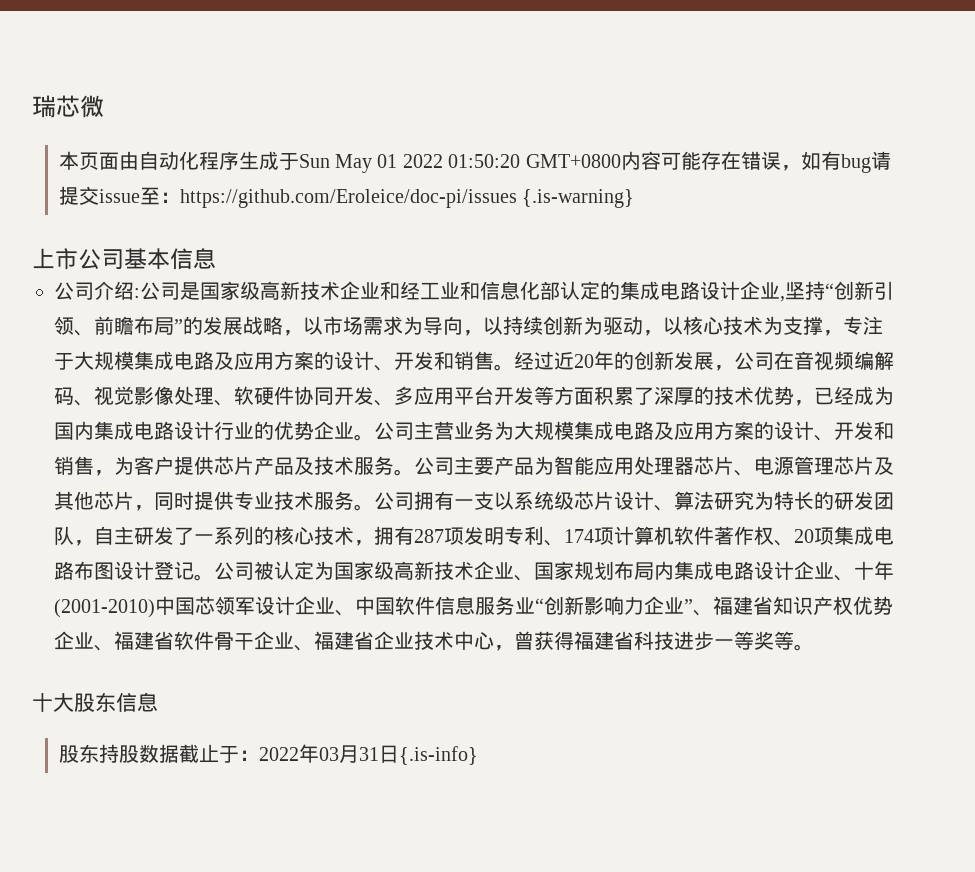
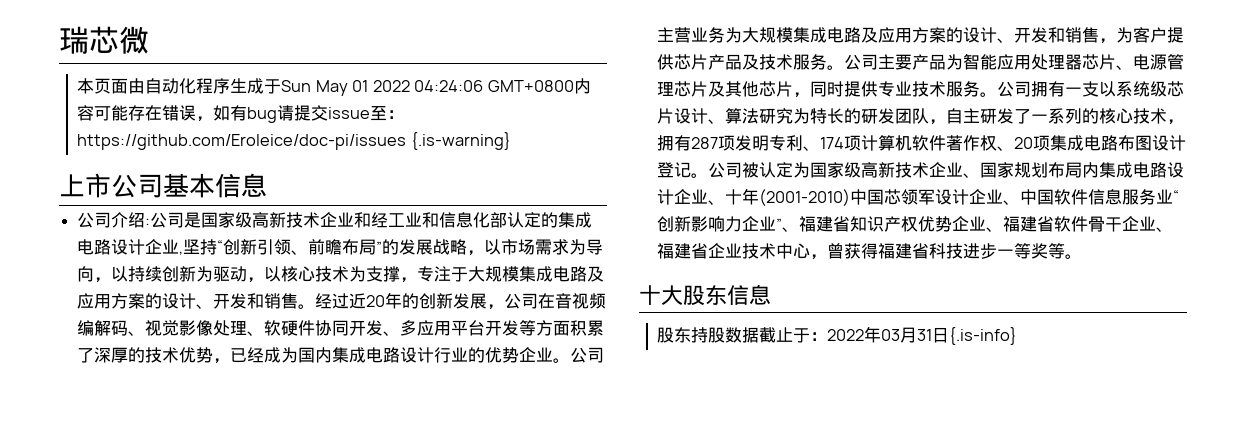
- 本页面由自动化程序生成于Sun May 01 2022 01:50:20 GMT+0800内容可能存在错误，如有bug请提交issue至：https://github.com/Eroleice/doc-pi/issues {.is-warning}
+ 本页面由自动化程序生成于Sun May 01 2022 04:24:06 GMT+0800内容可能存在错误，如有bug请提交issue至：https://github.com/Eroleice/doc-pi/issues {.is-warning}

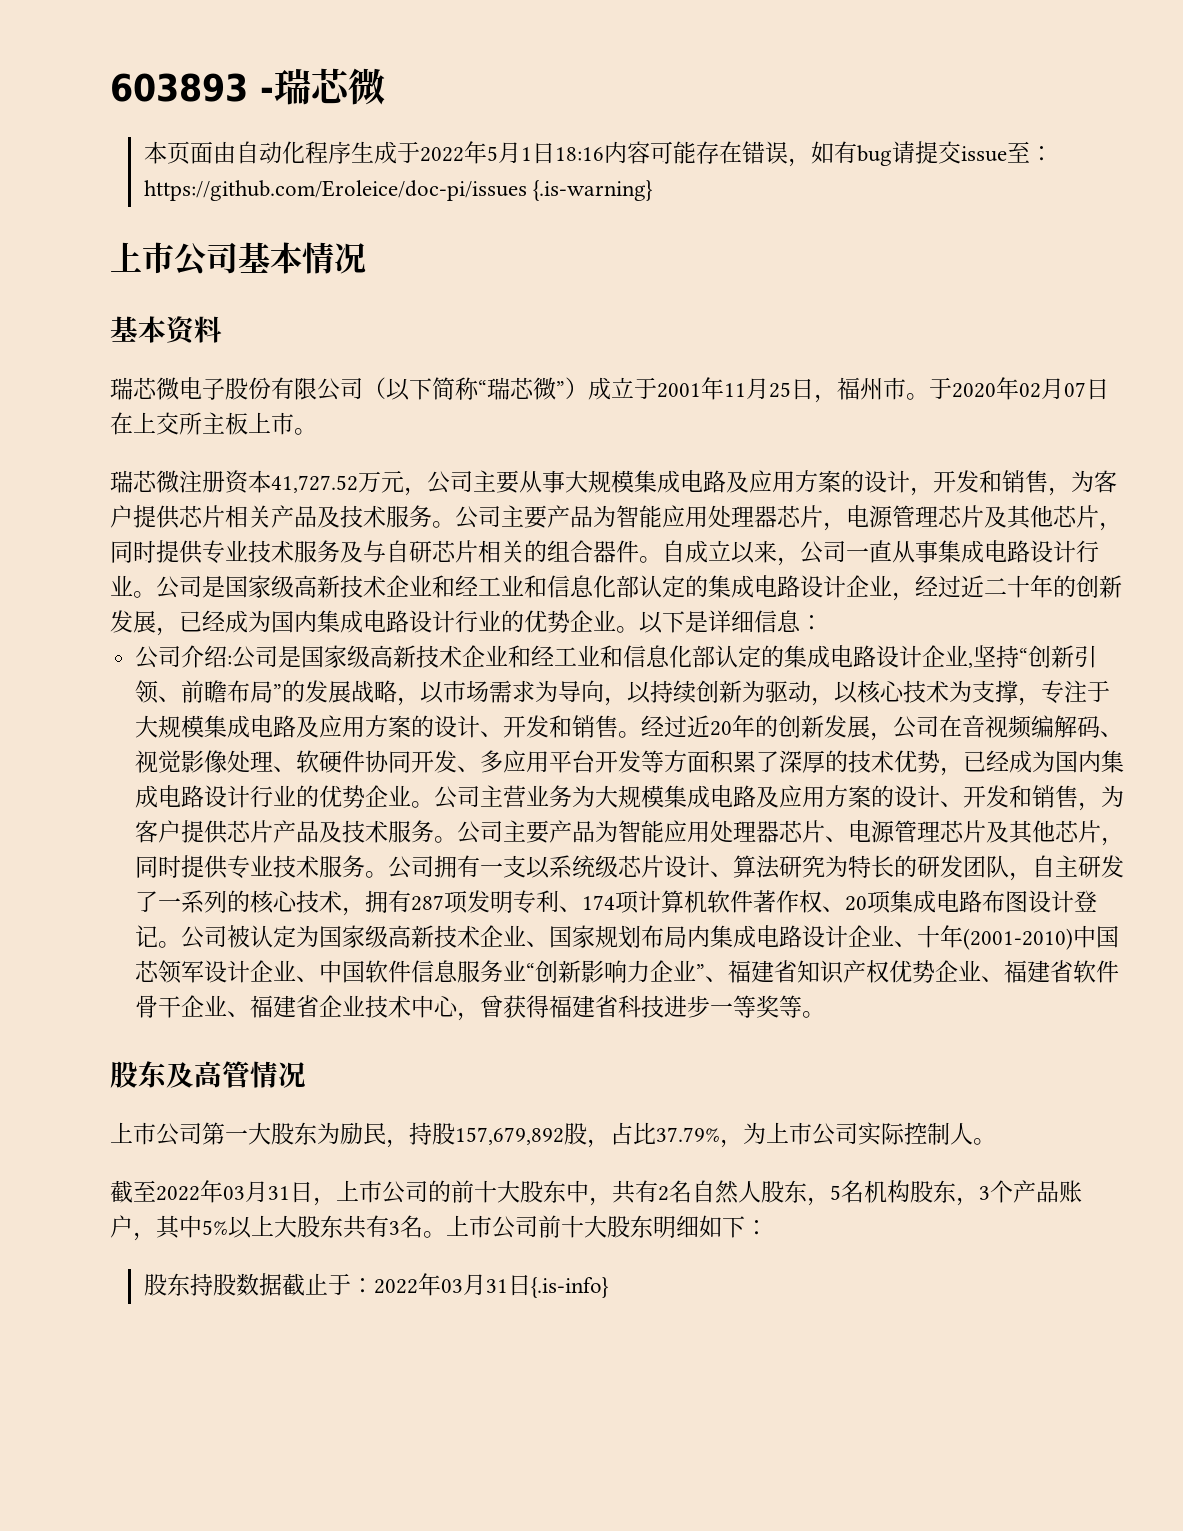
- 瑞芯微
+ 603893 -瑞芯微
- 本页面由自动化程序生成于Sun May 01 2022 04:24:06 GMT+0800内容可能存在错误，如有bug请提交issue至：https://github.com/Eroleice/doc-pi/issues {.is-warning}
+ 本页面由自动化程序生成于2022年5月1日18:16内容可能存在错误，如有bug请提交issue至：https://github.com/Eroleice/doc-pi/issues {.is-warning}
- 上市公司基本信息
+ 上市公司基本情况
+ 基本资料
+ 瑞芯微电子股份有限公司（以下简称“瑞芯微”）成立于2001年11月25日，福州市。于2020年02月07日在上交所主板上市。
+ 瑞芯微注册资本41,727.52万元，公司主要从事大规模集成电路及应用方案的设计，开发和销售，为客户提供芯片相关产品及技术服务。公司主要产品为智能应用处理器芯片，电源管理芯片及其他芯片，同时提供专业技术服务及与自研芯片相关的组合器件。自成立以来，公司一直从事集成电路设计行业。公司是国家级高新技术企业和经工业和信息化部认定的集成电路设计企业，经过近二十年的创新发展，已经成为国内集成电路设计行业的优势企业。以下是详细信息：
- 十大股东信息
+ 股东及高管情况
+ 上市公司第一大股东为励民，持股157,679,892股，占比37.79%，为上市公司实际控制人。
+ 截至2022年03月31日，上市公司的前十大股东中，共有2名自然人股东，5名机构股东，3个产品账户，其中5%以上大股东共有3名。上市公司前十大股东明细如下：

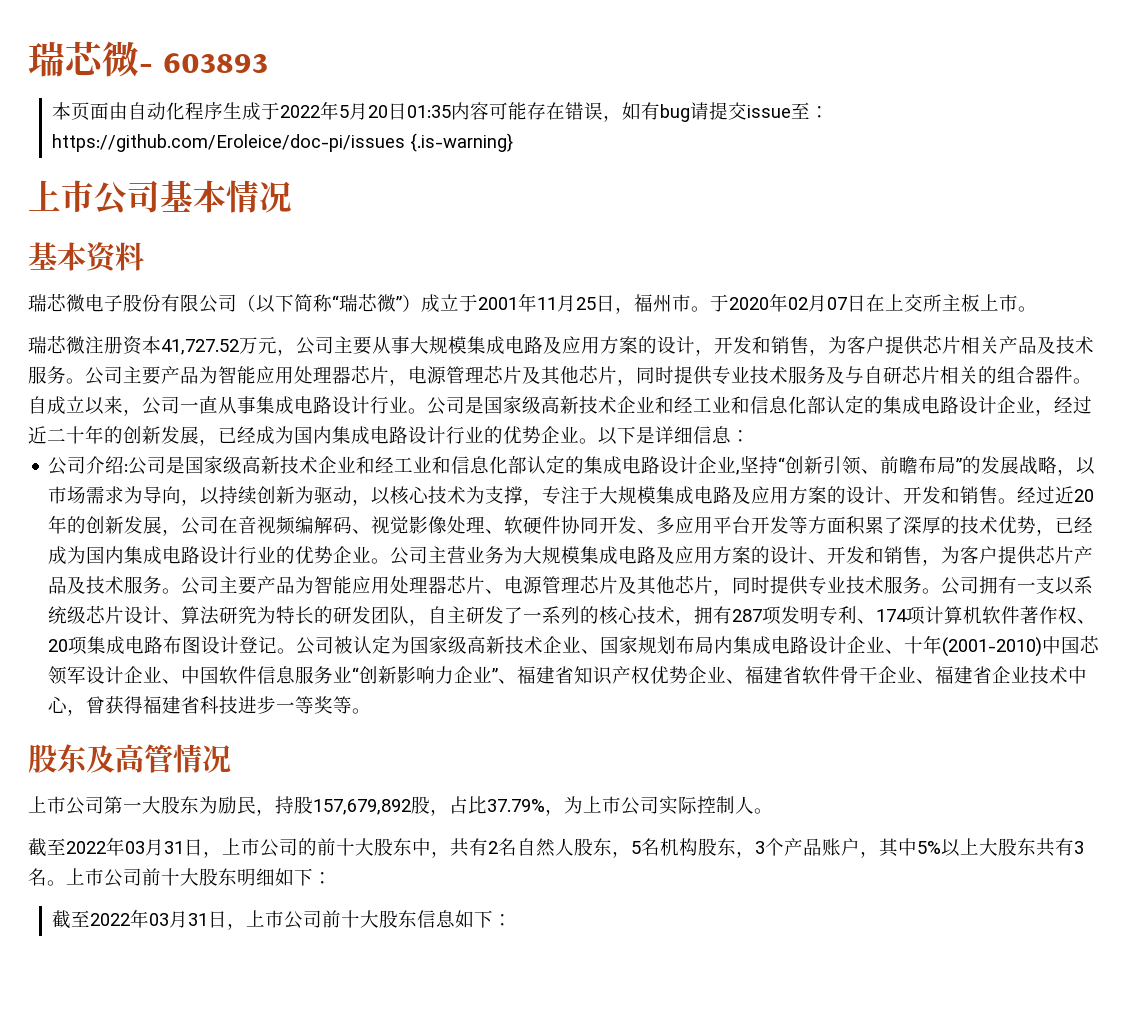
- 603893 -瑞芯微
+ 瑞芯微- 603893
- 本页面由自动化程序生成于2022年5月1日18:16内容可能存在错误，如有bug请提交issue至：https://github.com/Eroleice/doc-pi/issues {.is-warning}
+ 本页面由自动化程序生成于2022年5月20日01:35内容可能存在错误，如有bug请提交issue至：https://github.com/Eroleice/doc-pi/issues {.is-warning}
- 股东持股数据截止于：2022年03月31日{.is-info}
+ 截至2022年03月31日，上市公司前十大股东信息如下：

